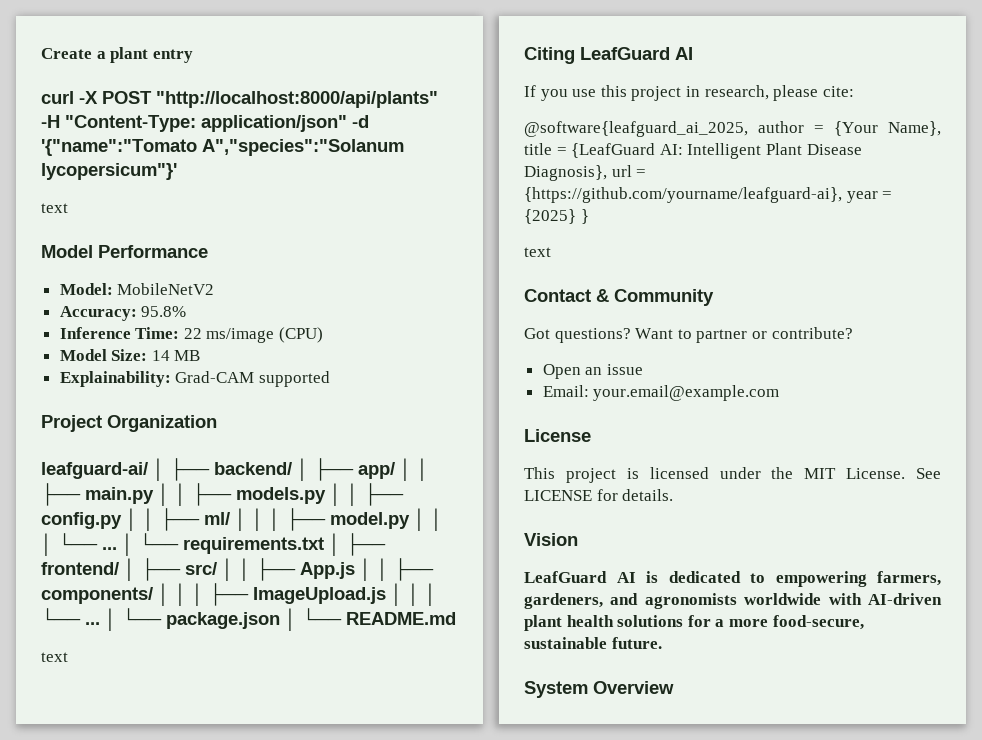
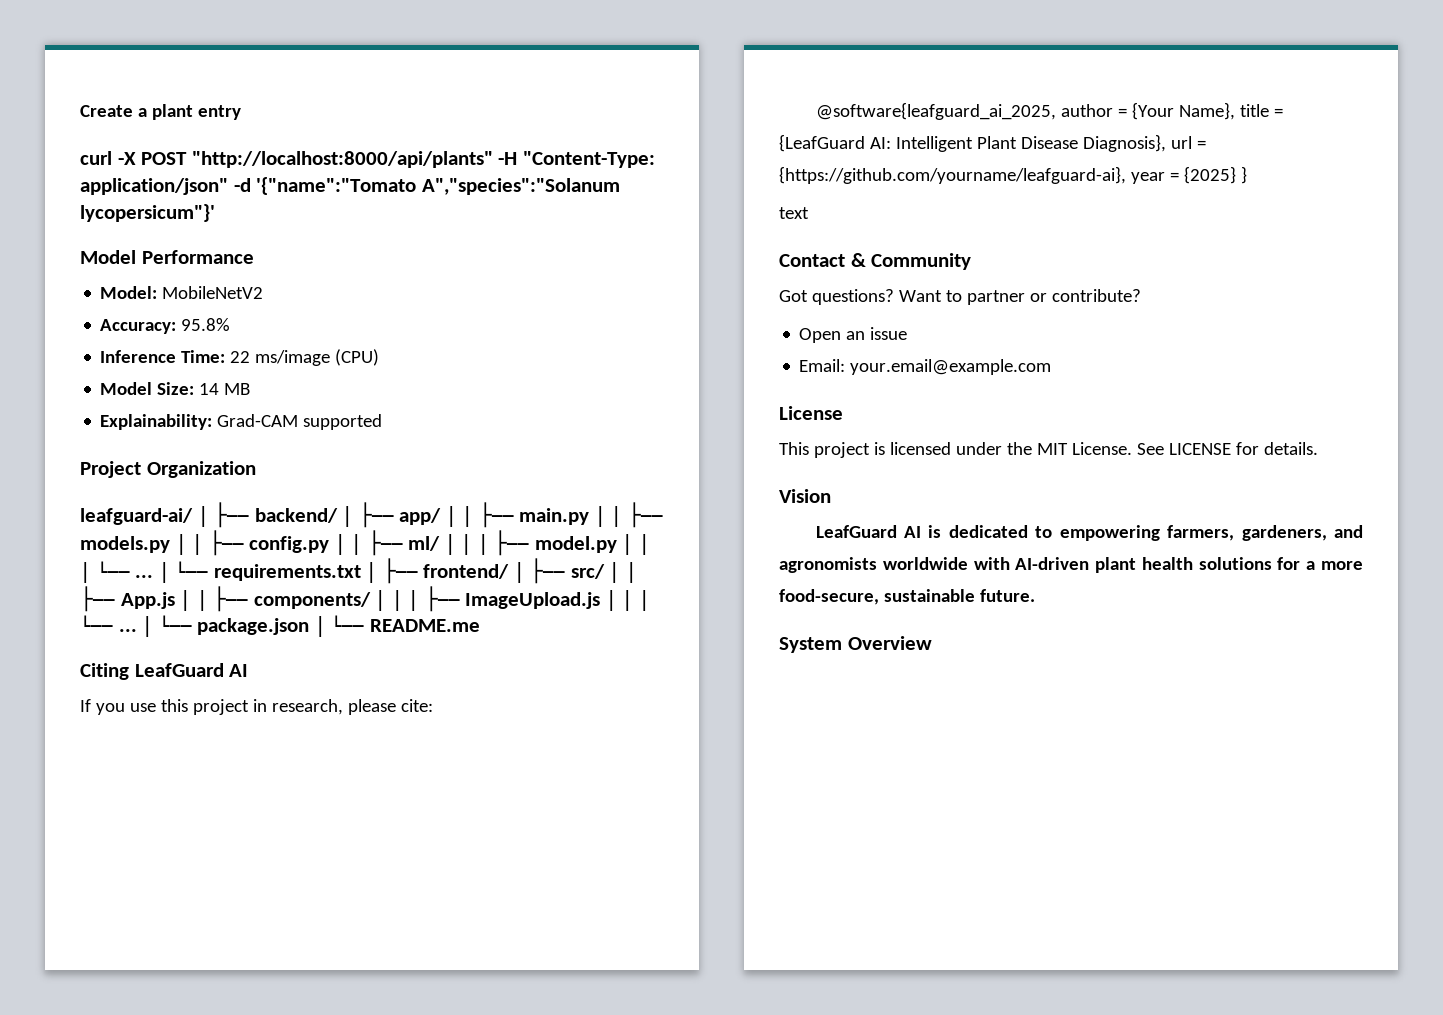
  curl -X POST "http://localhost:8000/api/plants" -H "Content-Type: application/json" -d '{"name":"Tomato A","species":"Solanum lycopersicum"}'
- text
- │ └── package.json │ └── README.md
- text
+ │ └── package.json │ └── README.me

